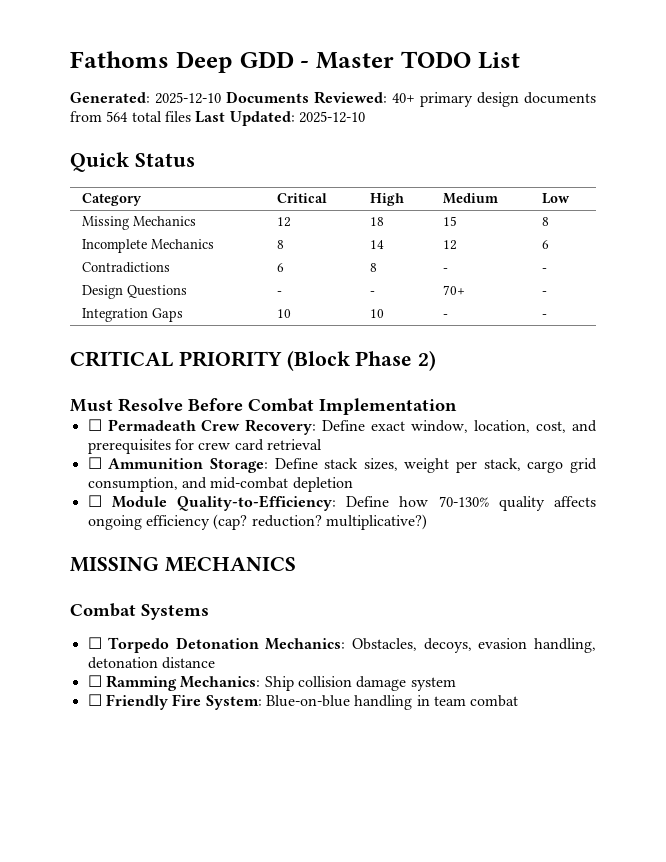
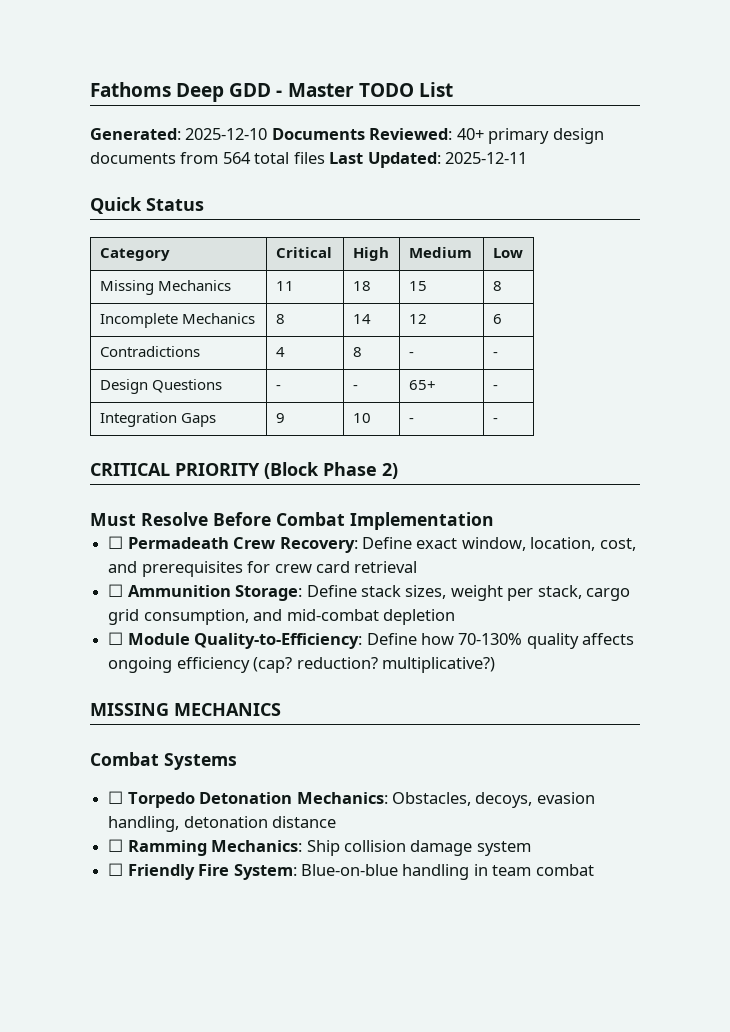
- Generated: 2025-12-10 Documents Reviewed: 40+ primary design documents from 564 total files Last Updated: 2025-12-10
+ Generated: 2025-12-10 Documents Reviewed: 40+ primary design documents from 564 total files Last Updated: 2025-12-11
- Missing Mechanics | 12 | 18 | 15 | 8
+ Missing Mechanics | 11 | 18 | 15 | 8
- Contradictions | 6 | 8 | - | -
+ Contradictions | 4 | 8 | - | -
- Design Questions | - | - | 70+ | -
+ Design Questions | - | - | 65+ | -
- Integration Gaps | 10 | 10 | - | -
+ Integration Gaps | 9 | 10 | - | -

